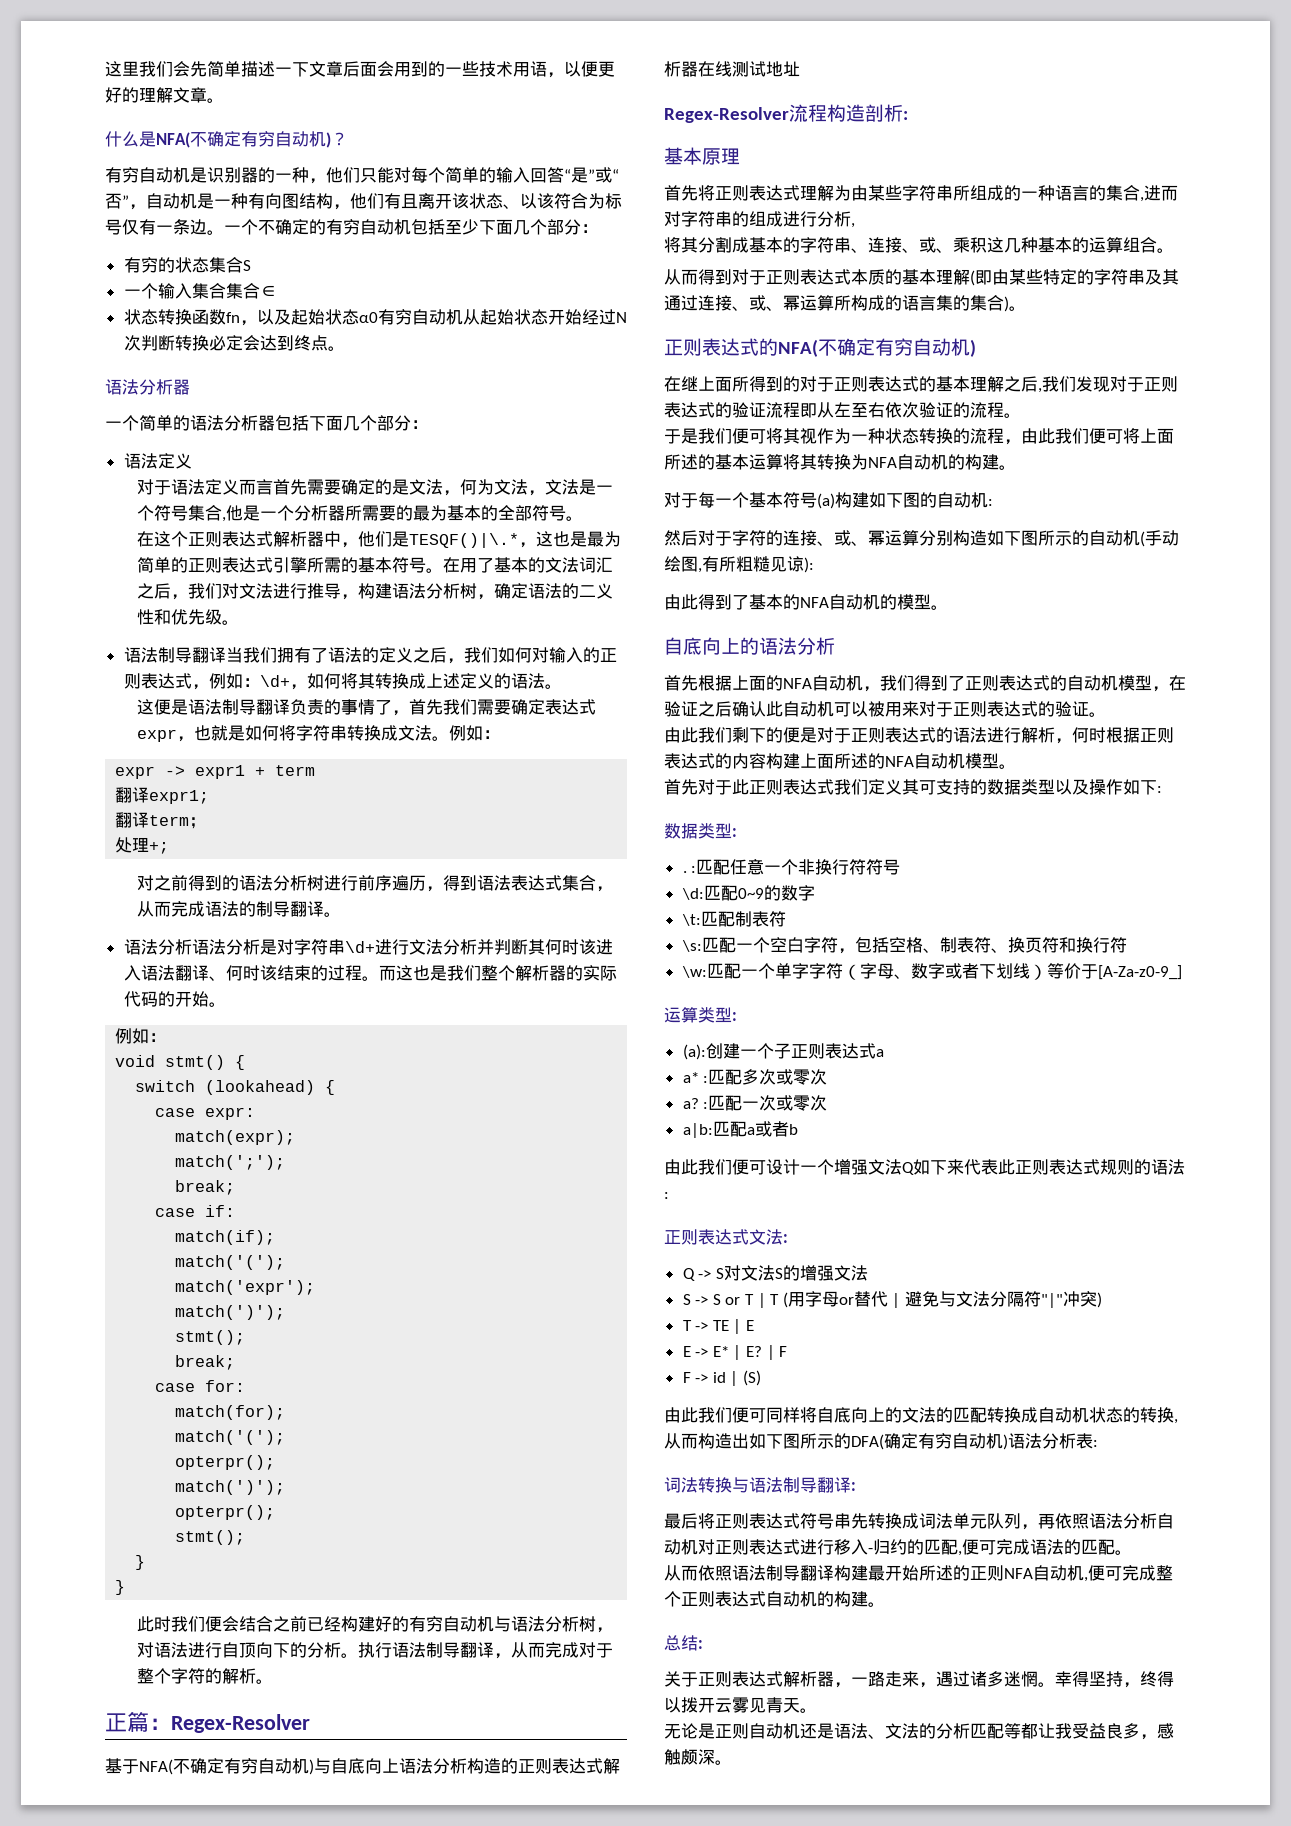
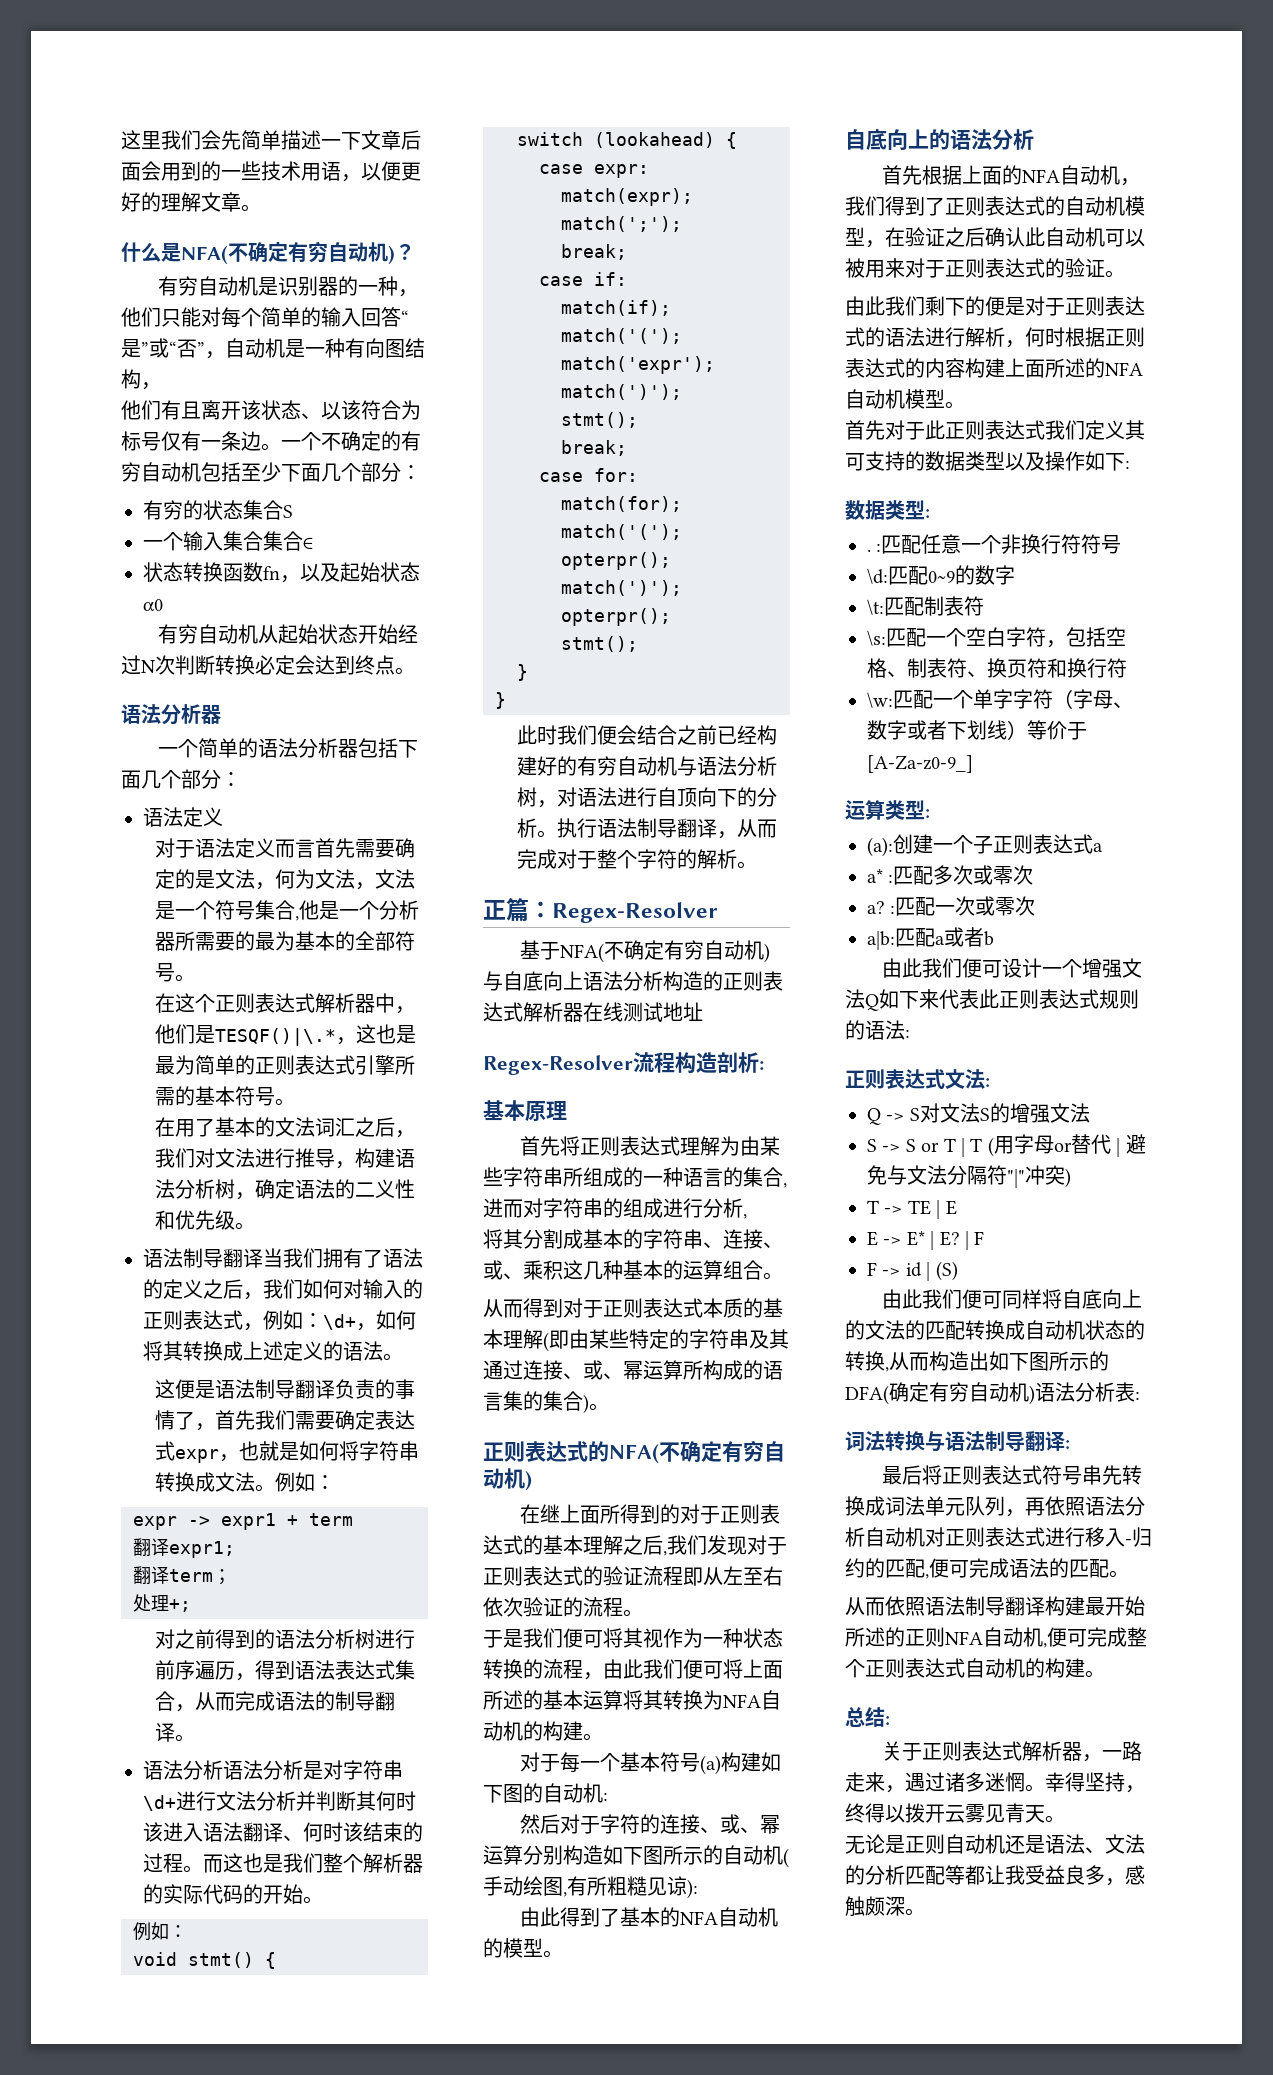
- 有穷自动机是识别器的一种，他们只能对每个简单的输入回答“是”或“否”，自动机是一种有向图结构，他们有且离开该状态、以该符合为标号仅有一条边。
+ 有穷自动机是识别器的一种，他们只能对每个简单的输入回答“是”或“否”，自动机是一种有向图结构，
+ 他们有且离开该状态、以该符合为标号仅有一条边。
- 状态转换函数fn，以及起始状态α0有穷自动机从起始状态开始经过N次判断转换必定会达到终点。
+ 状态转换函数fn，以及起始状态α0
+ 有穷自动机从起始状态开始经过N次判断转换必定会达到终点。
- 在这个正则表达式解析器中，他们是TESQF()|\.*，这也是最为简单的正则表达式引擎所需的基本符号。在用了基本的文法词汇之后，我们对文法进行推导，构建语法分析树，确定语法的二义性和优先级。
+ 在这个正则表达式解析器中，他们是TESQF()|\.*，这也是最为简单的正则表达式引擎所需的基本符号。
+ 在用了基本的文法词汇之后，我们对文法进行推导，构建语法分析树，确定语法的二义性和优先级。

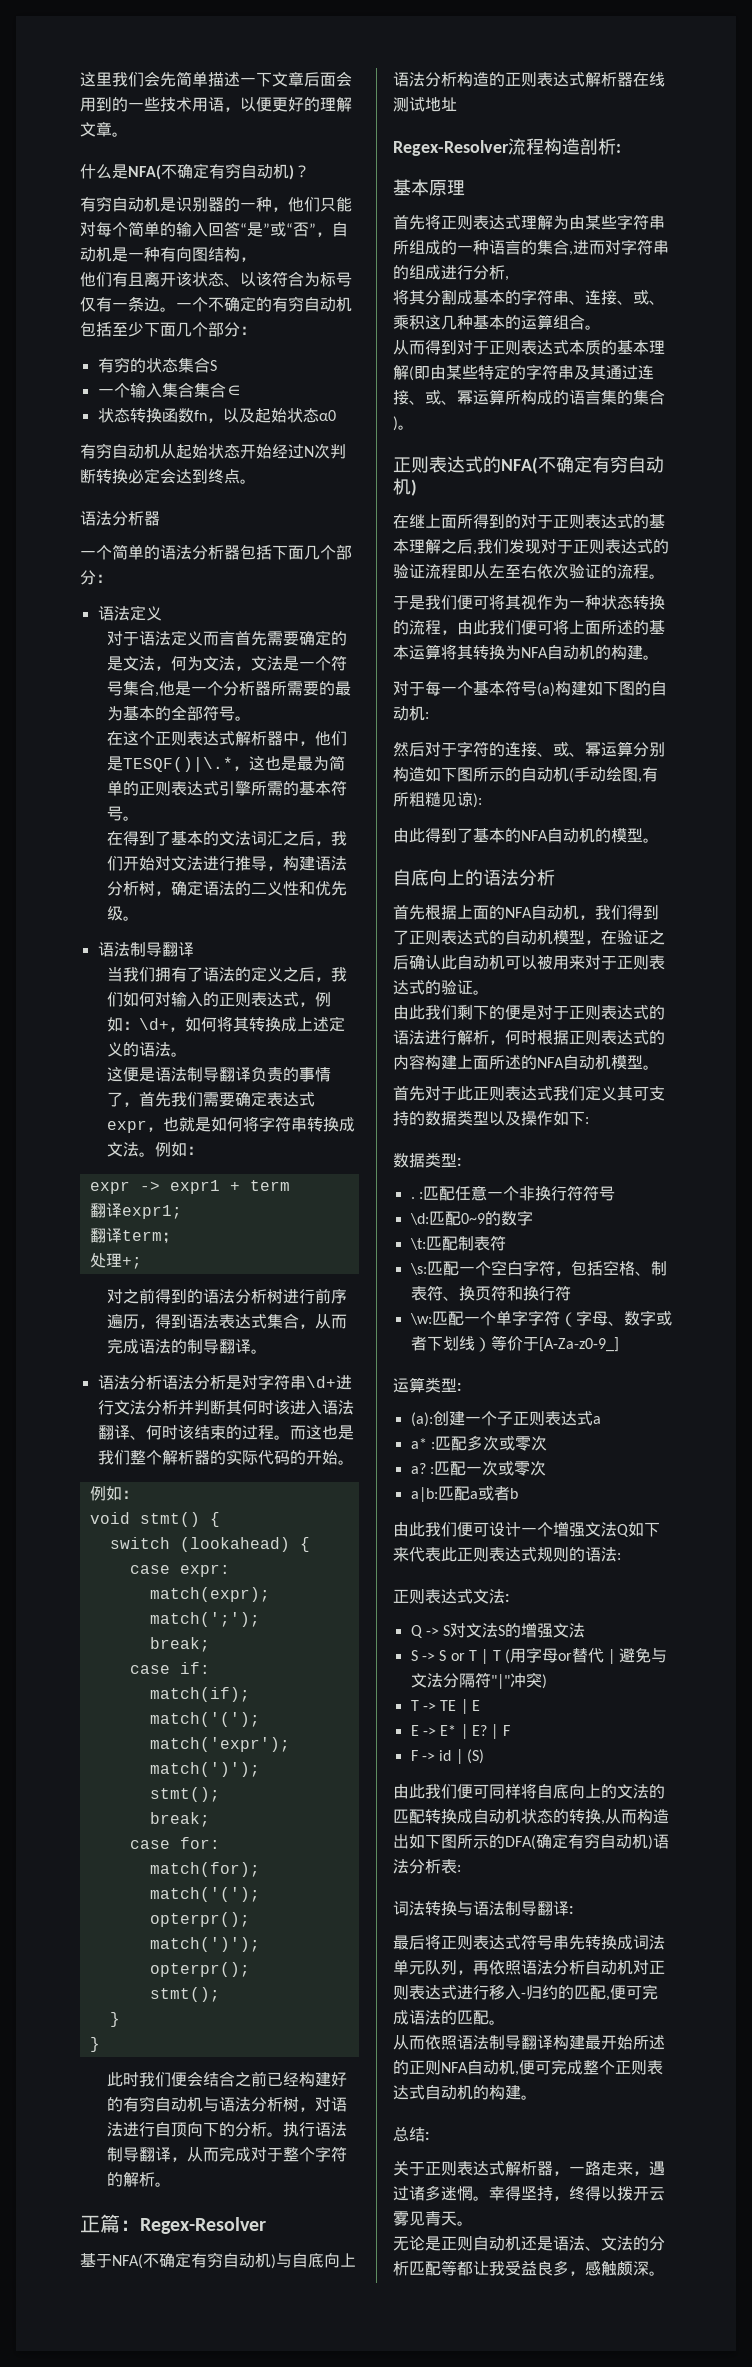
- 在用了基本的文法词汇之后，我们对文法进行推导，构建语法分析树，确定语法的二义性和优先级。
- 语法制导翻译当我们拥有了语法的定义之后，我们如何对输入的正则表达式，例如：\d+，如何将其转换成上述定义的语法。
+ 在得到了基本的文法词汇之后，我们开始对文法进行推导，构建语法分析树，确定语法的二义性和优先级。
+ 语法制导翻译
+ 当我们拥有了语法的定义之后，我们如何对输入的正则表达式，例如：\d+，如何将其转换成上述定义的语法。

